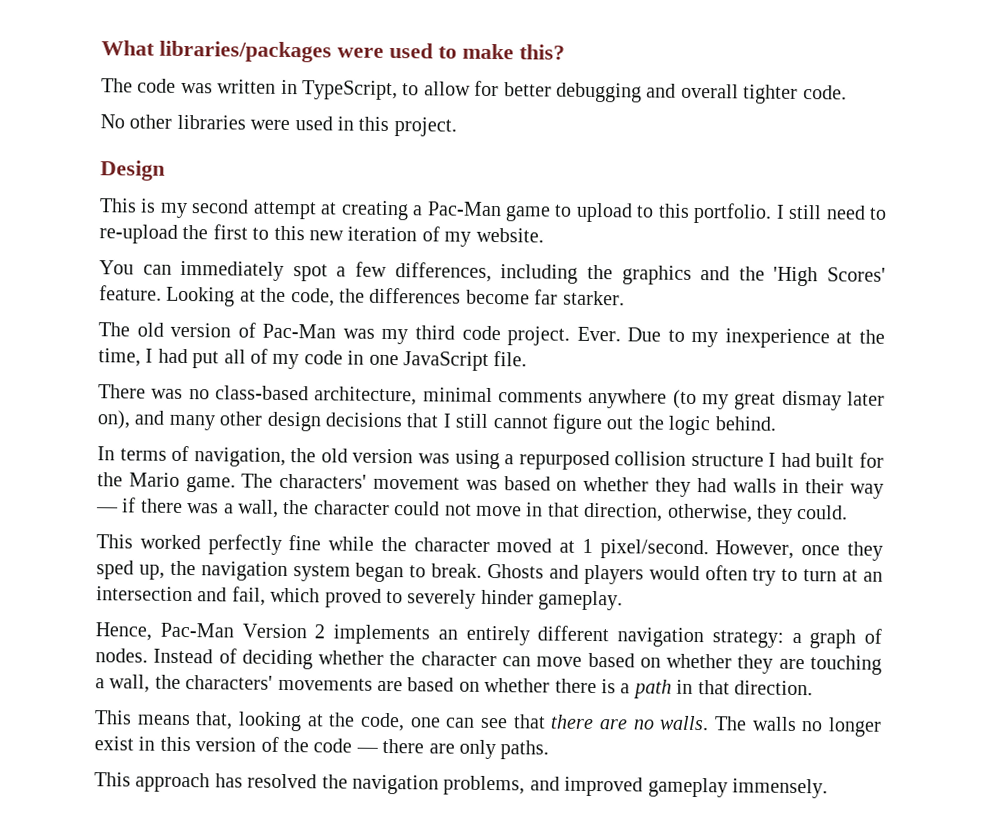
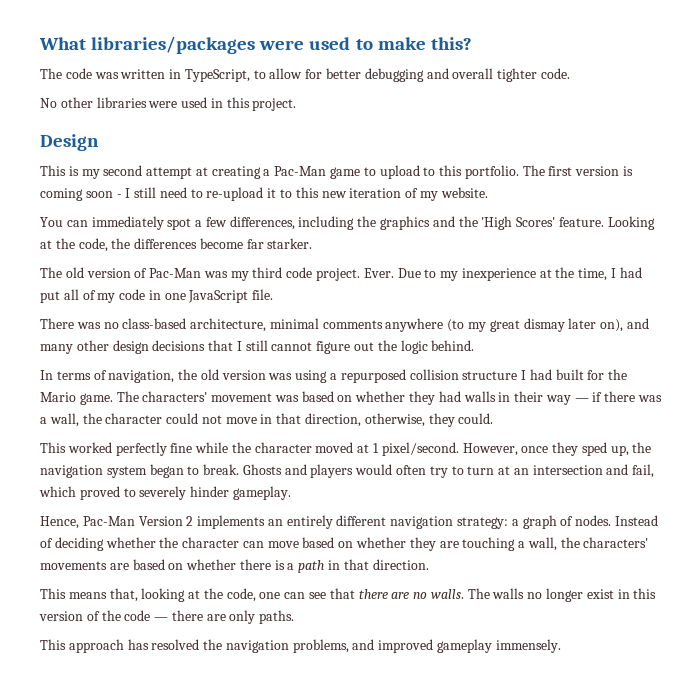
- I still need to re-upload the first to this new iteration of my website.
+ The first version is coming soon - I still need to re-upload it to this new iteration of my website.

